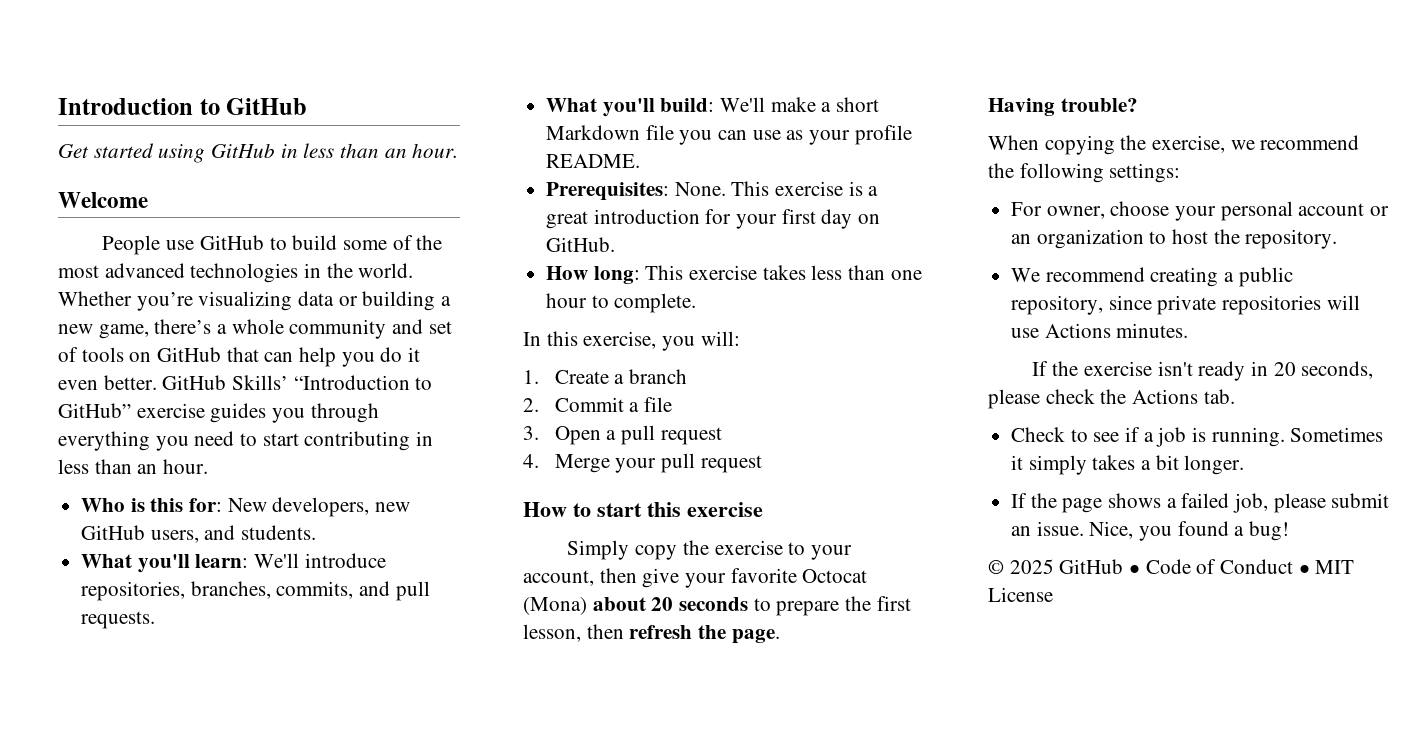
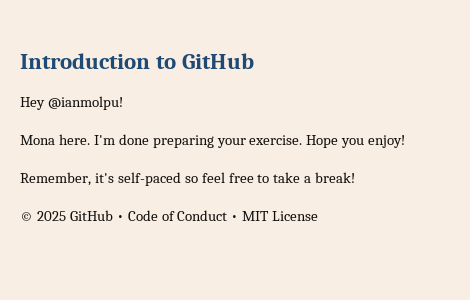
- Get started using GitHub in less than an hour.
- Welcome
- People use GitHub to build some of the most advanced technologies in the world. Whether you’re visualizing data or building a new game, there’s a whole community and set of tools on GitHub that can help you do it even better. GitHub Skills’ “Introduction to GitHub” exercise guides you through everything you need to start contributing in less than an hour.
- Who is this for: New developers, new GitHub users, and students.
- What you'll learn: We'll introduce repositories, branches, commits, and pull requests.
- What you'll build: We'll make a short Markdown file you can use as your profile README.
- Prerequisites: None. This exercise is a great introduction for your first day on GitHub.
- How long: This exercise takes less than one hour to complete.
- In this exercise, you will:
- 1. Create a branch
- 2. Commit a file
- 3. Open a pull request
- 4. Merge your pull request
- How to start this exercise
- Simply copy the exercise to your account, then give your favorite Octocat (Mona) about 20 seconds to prepare the first lesson, then refresh the page.
- Having trouble?
- When copying the exercise, we recommend the following settings:
- For owner, choose your personal account or an organization to host the repository.
- We recommend creating a public repository, since private repositories will use Actions minutes.
- If the exercise isn't ready in 20 seconds, please check the Actions tab.
- Check to see if a job is running. Sometimes it simply takes a bit longer.
- If the page shows a failed job, please submit an issue. Nice, you found a bug!
+ Hey @ianmolpu!
+ Mona here. I'm done preparing your exercise. Hope you enjoy!
+ Remember, it's self-paced so feel free to take a break!

